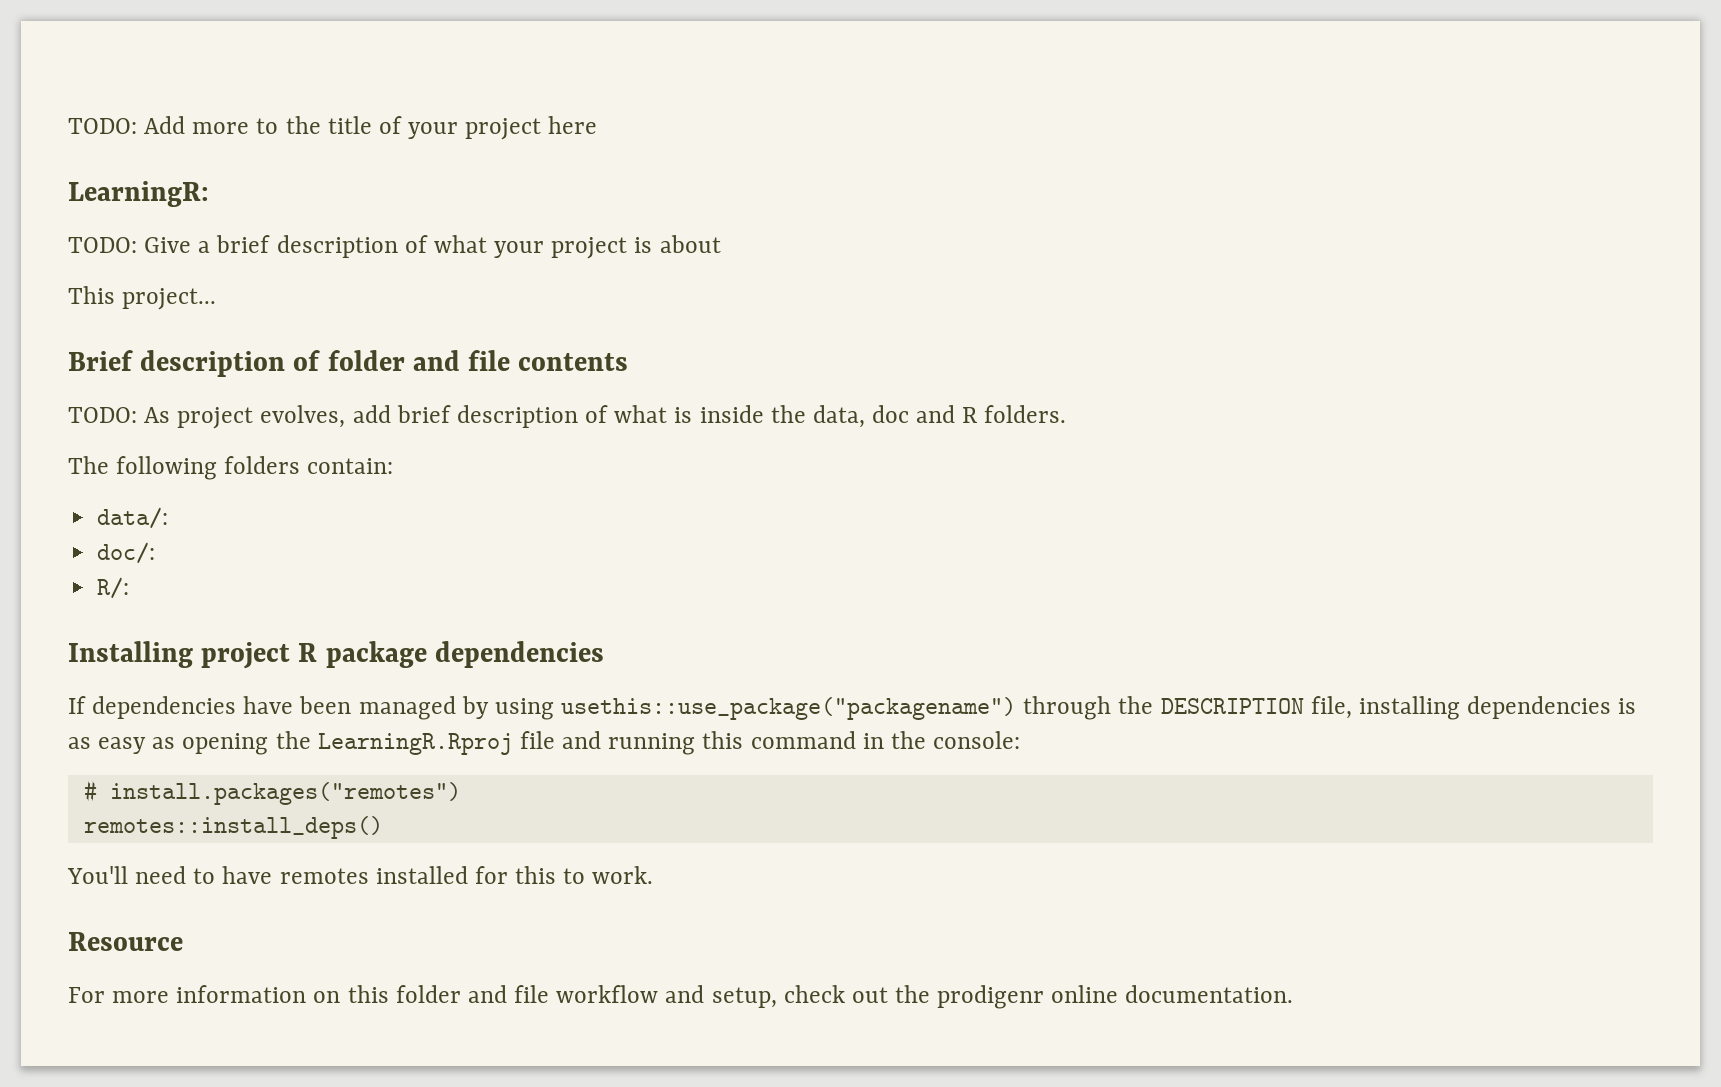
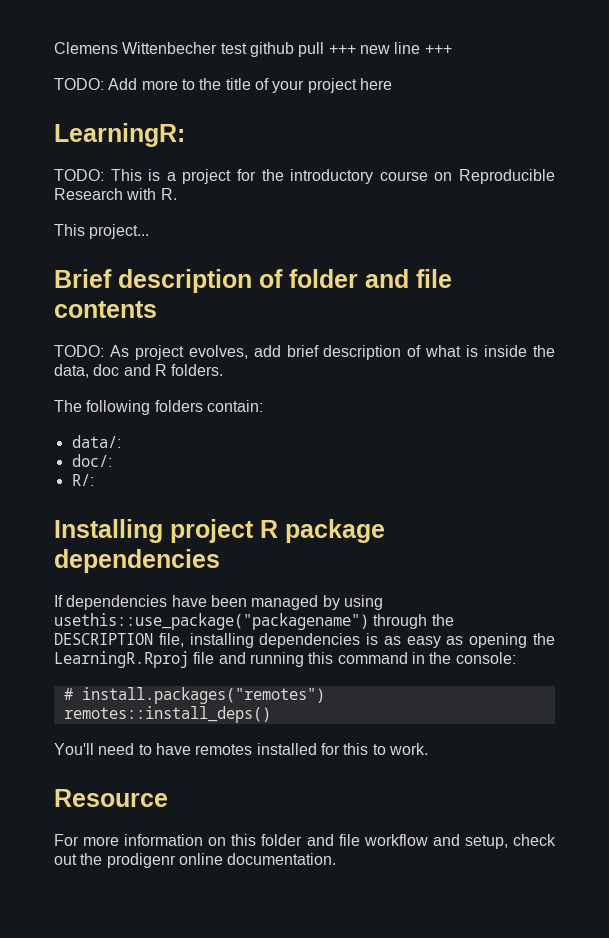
+ Clemens Wittenbecher test github pull +++ new line +++
- TODO: Give a brief description of what your project is about
+ TODO: This is a project for the introductory course on Reproducible Research with R.

